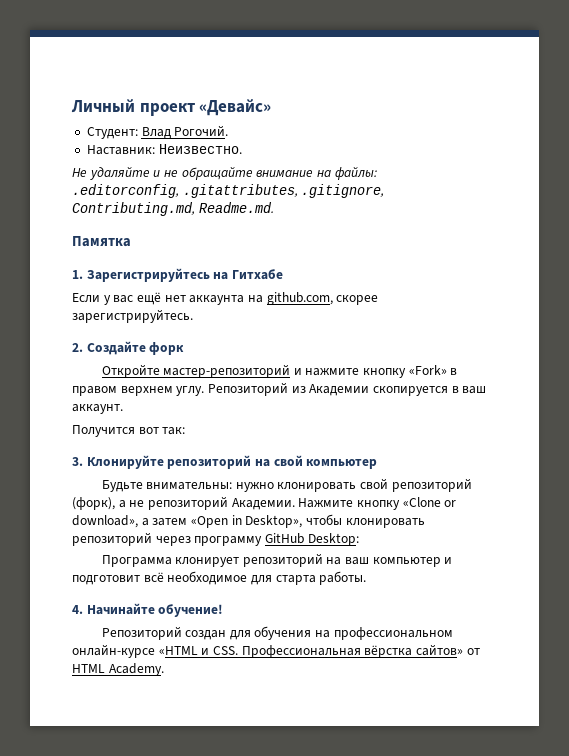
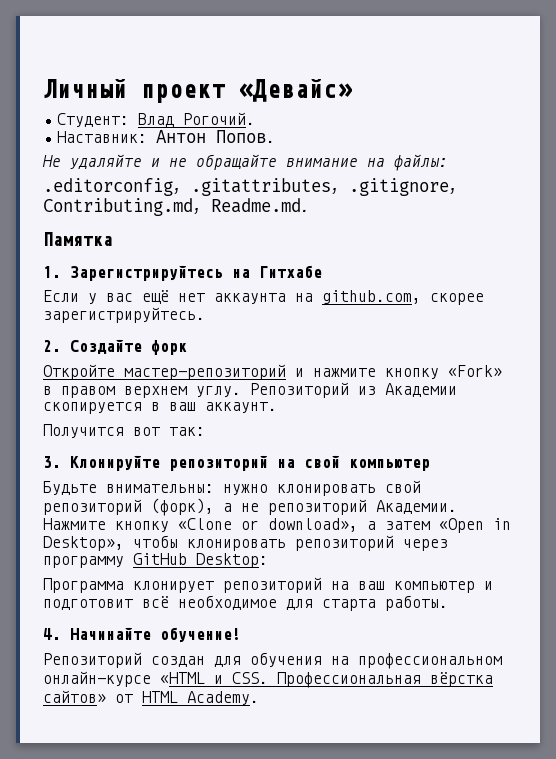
- Наставник: Неизвестно.
+ Наставник: Антон Попов.

